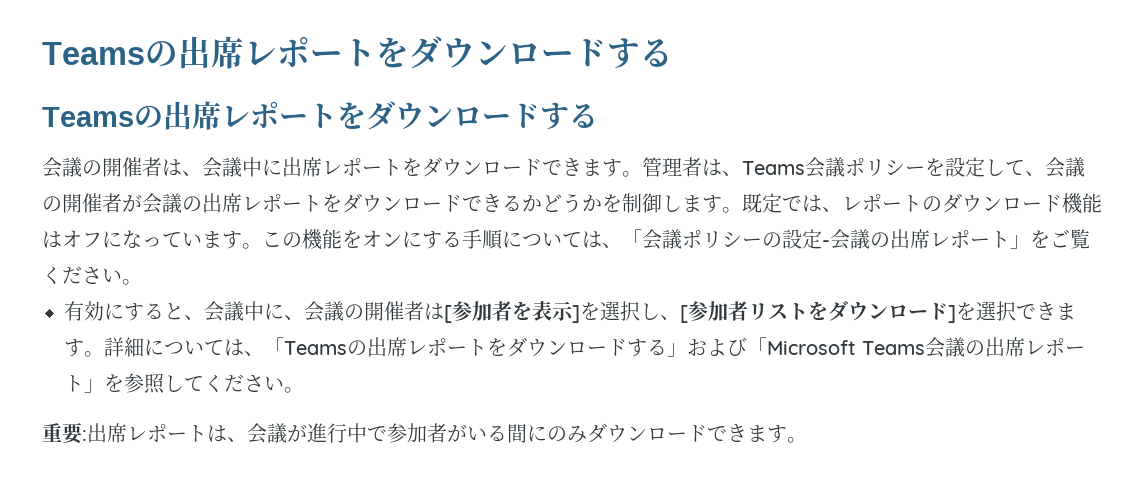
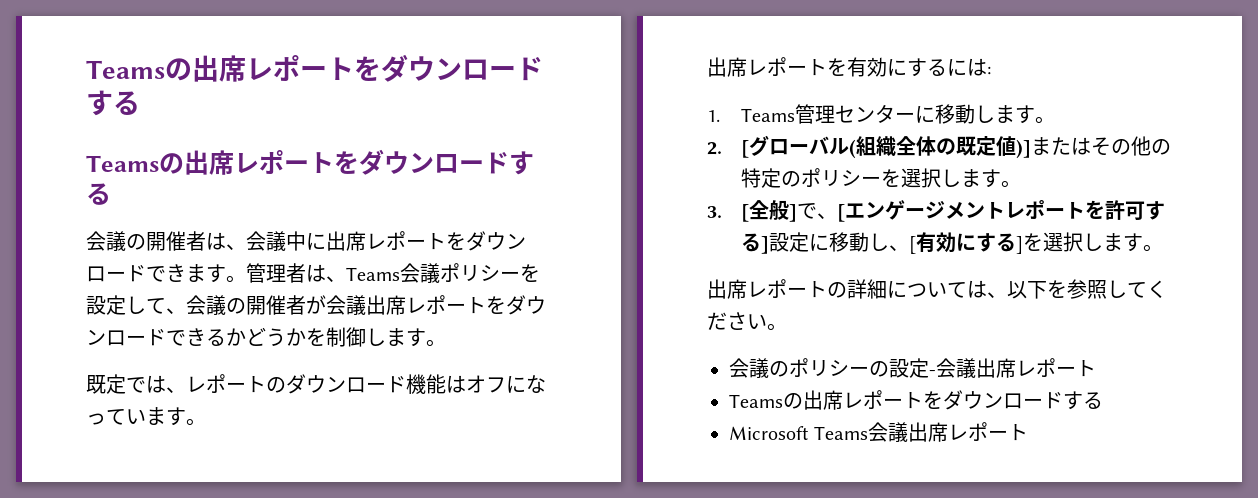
- 管理者は、Teams会議ポリシーを設定して、会議の開催者が会議の出席レポートをダウンロードできるかどうかを制御します。既定では、レポートのダウンロード機能はオフになっています。この機能をオンにする手順については、「会議ポリシーの設定-会議の出席レポート」をご覧ください。
- 有効にすると、会議中に、会議の開催者は[参加者を表示]を選択し、[参加者リストをダウンロード]を選択できます。詳細については、「Teamsの出席レポートをダウンロードする」および「Microsoft Teams会議の出席レポート」を参照してください。
- 重要:出席レポートは、会議が進行中で参加者がいる間にのみダウンロードできます。
+ 管理者は、Teams会議ポリシーを設定して、会議の開催者が会議出席レポートをダウンロードできるかどうかを制御します。
+ 既定では、レポートのダウンロード機能はオフになっています。
+ 出席レポートを有効にするには:
+ 1. Teams管理センターに移動します。
+ 2. [グローバル(組織全体の既定値)]またはその他の特定のポリシーを選択します。
+ 3. [全般]で、[エンゲージメントレポートを許可する]設定に移動し、[有効にする]を選択します。
+ 出席レポートの詳細については、以下を参照してください。
+ 会議のポリシーの設定-会議出席レポート
+ Teamsの出席レポートをダウンロードする
+ Microsoft Teams会議出席レポート

